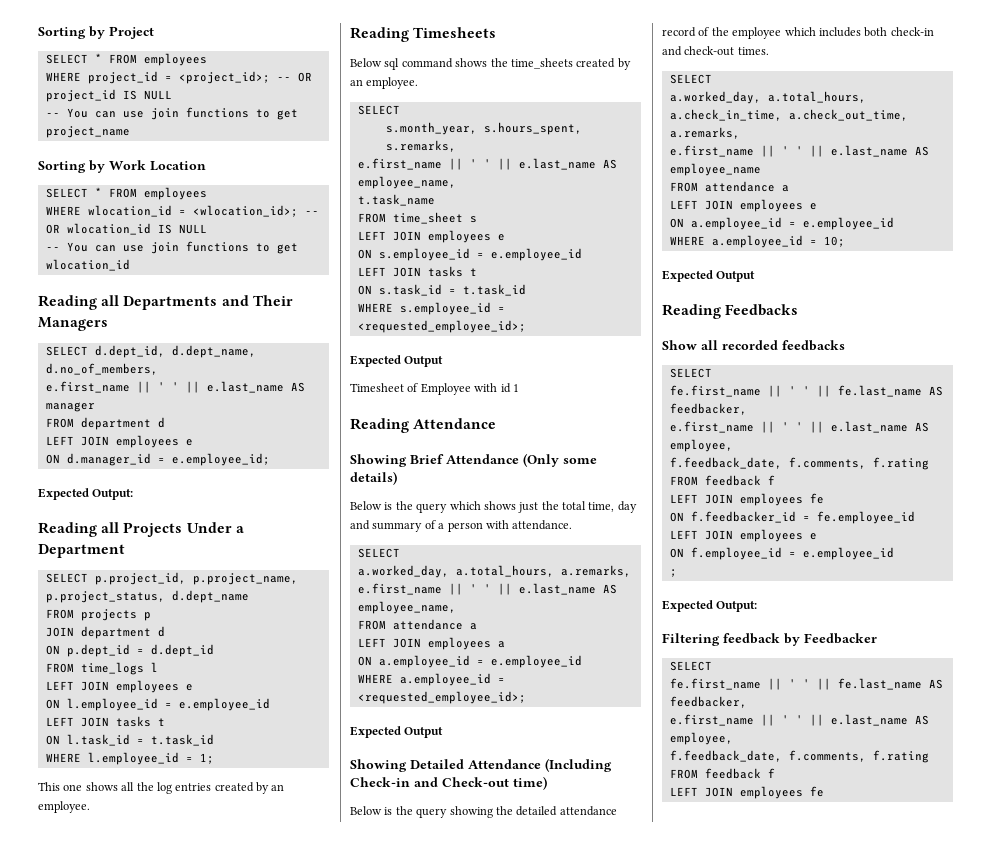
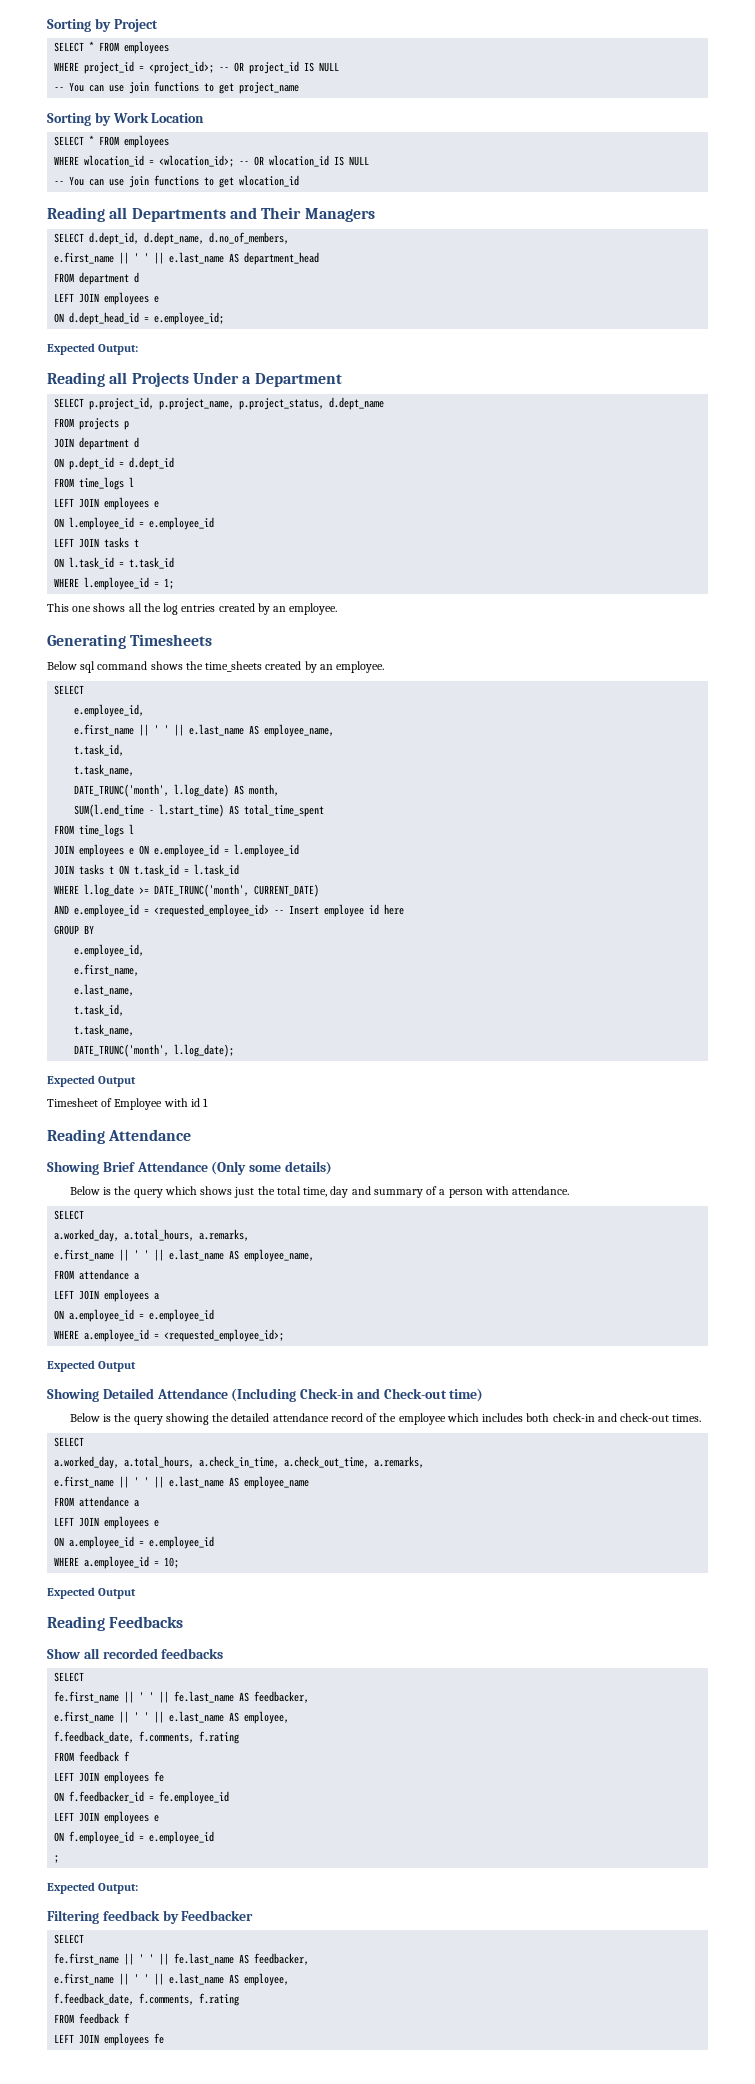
- e.first_name || ' ' || e.last_name AS manager
+ e.first_name || ' ' || e.last_name AS department_head
- ON d.manager_id = e.employee_id;
+ ON d.dept_head_id = e.employee_id;
- Reading Timesheets
+ Generating Timesheets
  Below sql command shows the time_sheets created by an employee.
  SELECT
- s.month_year, s.hours_spent, s.remarks,
+ e.employee_id,
  e.first_name || ' ' || e.last_name AS employee_name,
- t.task_name
- FROM time_sheet s
- LEFT JOIN employees e
- ON s.employee_id = e.employee_id
- LEFT JOIN tasks t
- ON s.task_id = t.task_id
- WHERE s.employee_id = <requested_employee_id>;
+ t.task_id,
+ t.task_name,
+ DATE_TRUNC('month', l.log_date) AS month,
+ SUM(l.end_time - l.start_time) AS total_time_spent
+ FROM time_logs l
+ JOIN employees e ON e.employee_id = l.employee_id
+ JOIN tasks t ON t.task_id = l.task_id
+ WHERE l.log_date >= DATE_TRUNC('month', CURRENT_DATE)
+ AND e.employee_id = <requested_employee_id> -- Insert employee id here
+ GROUP BY
+ e.employee_id,
+ e.first_name,
+ e.last_name,
+ t.task_id,
+ t.task_name,
+ DATE_TRUNC('month', l.log_date);

